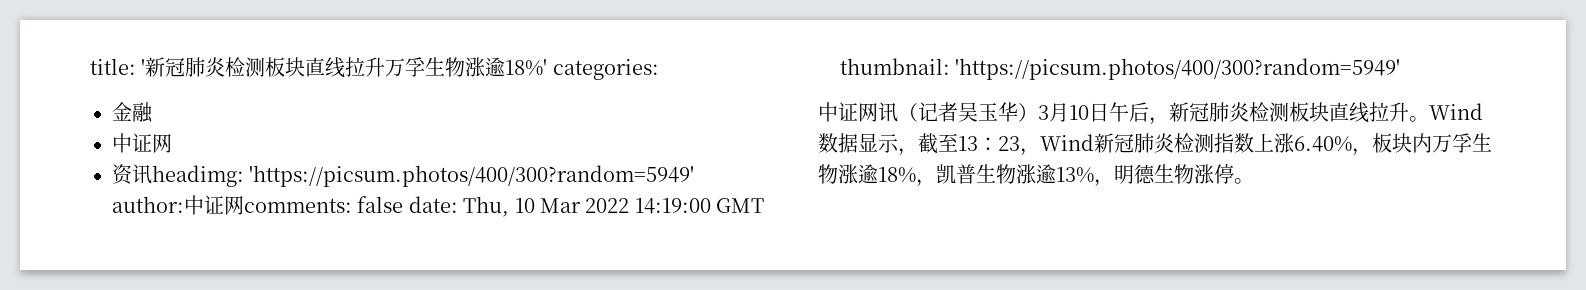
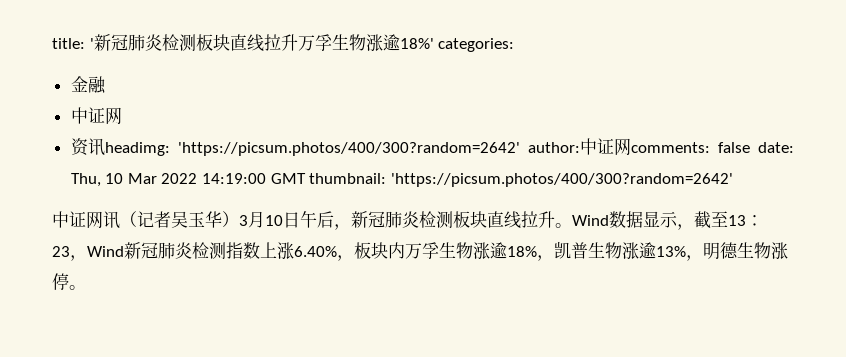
- 资讯headimg: 'https://picsum.photos/400/300?random=5949' author:中证网comments: false date: Thu, 10 Mar 2022 14:19:00 GMT thumbnail: 'https://picsum.photos/400/300?random=5949'
+ 资讯headimg: 'https://picsum.photos/400/300?random=2642' author:中证网comments: false date: Thu, 10 Mar 2022 14:19:00 GMT thumbnail: 'https://picsum.photos/400/300?random=2642'

